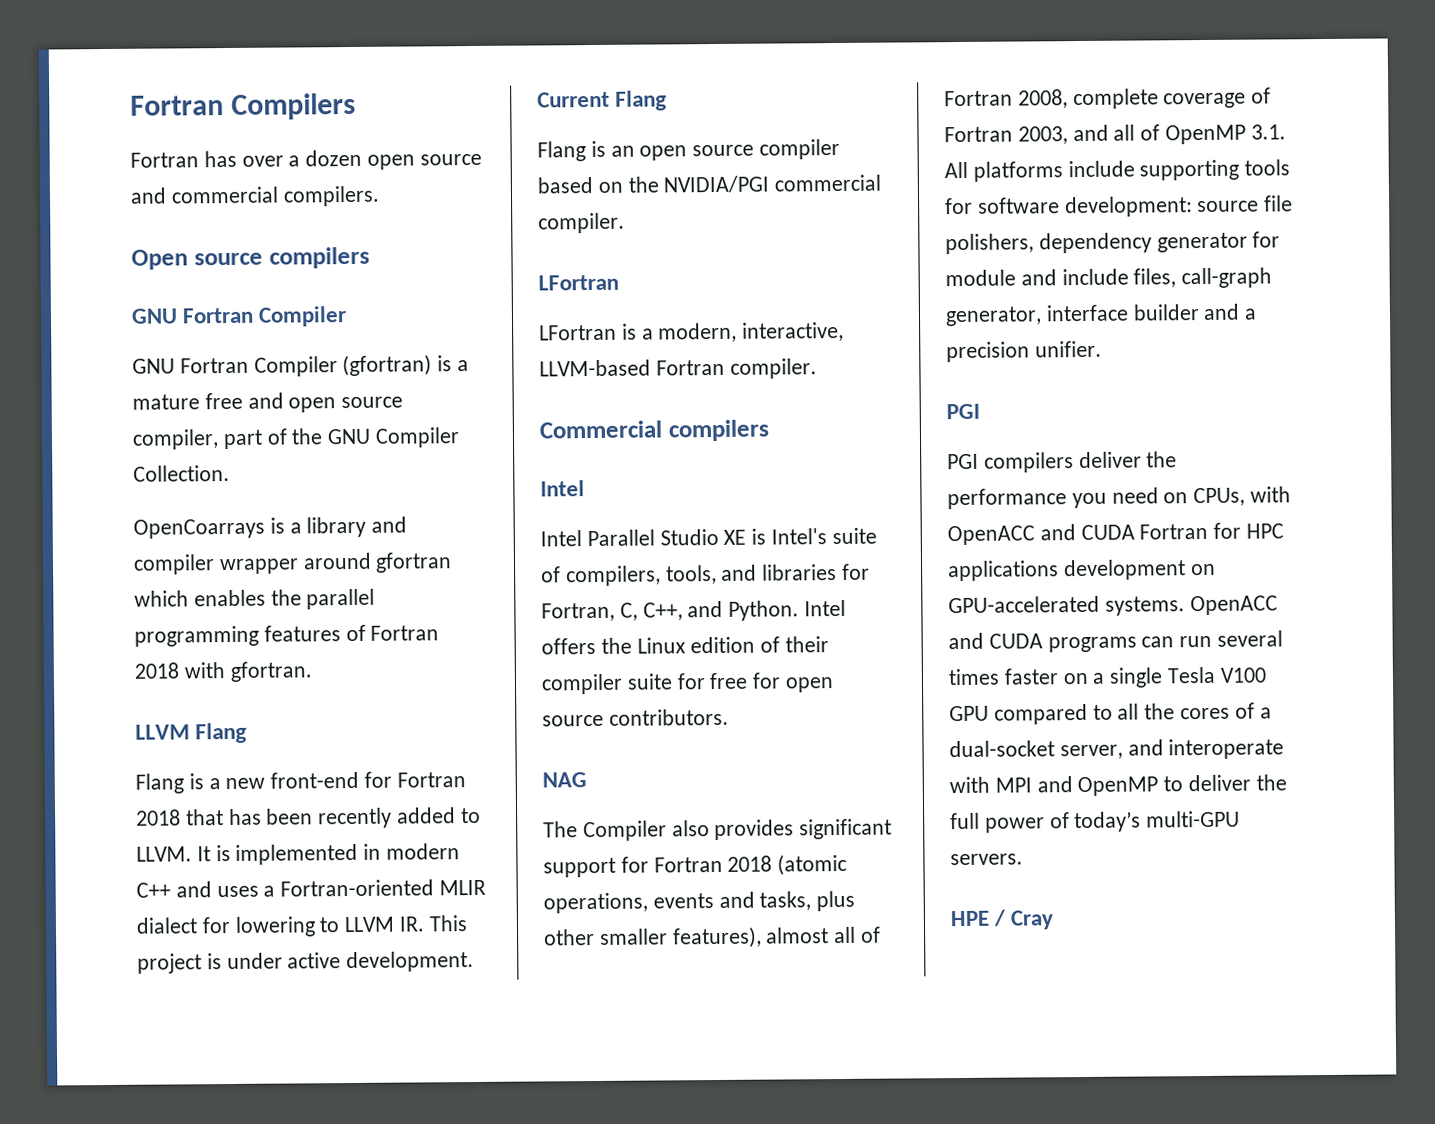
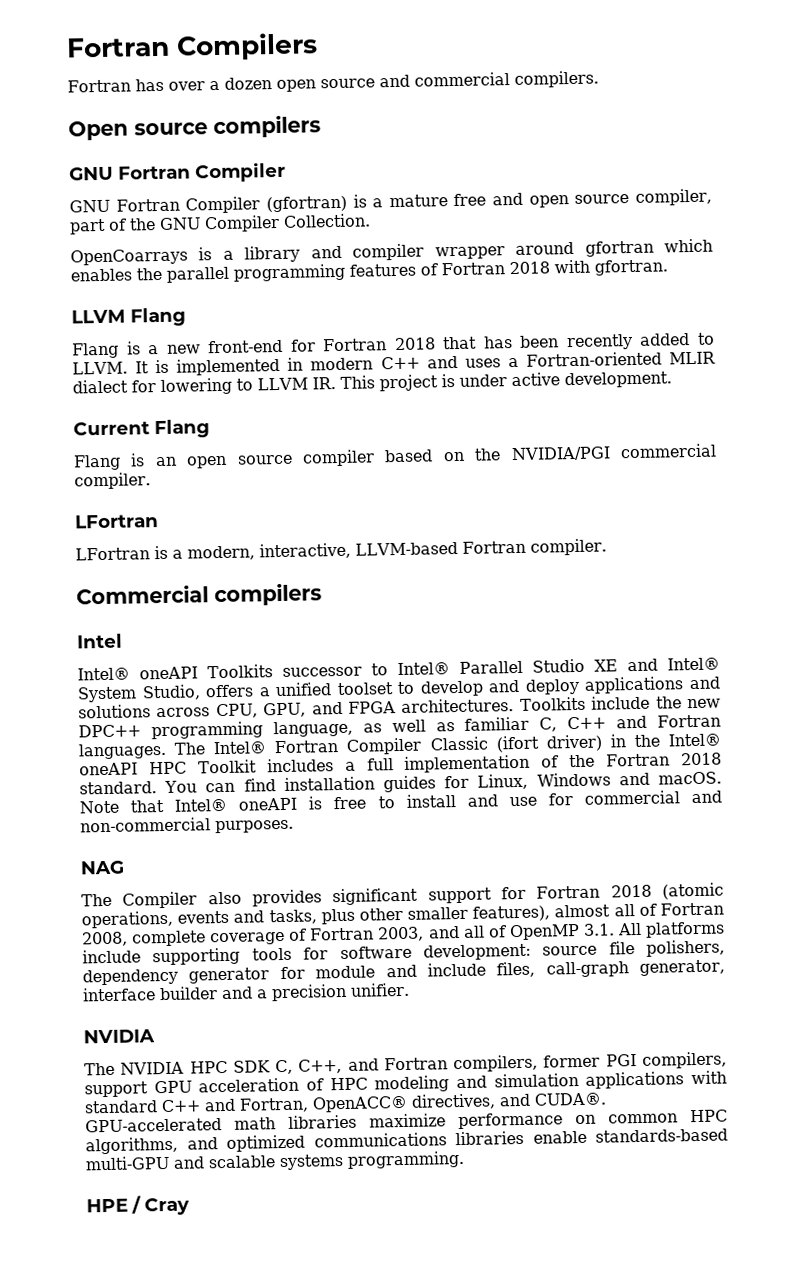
- Intel Parallel Studio XE is Intel's suite of compilers, tools, and libraries for Fortran, C, C++, and Python. Intel offers the Linux edition of their compiler suite for free for open source contributors.
+ Intel® oneAPI Toolkits successor to Intel® Parallel Studio XE and Intel® System Studio, offers a unified toolset to develop and deploy applications and solutions across CPU, GPU, and FPGA architectures. Toolkits include the new DPC++ programming language, as well as familiar C, C++ and Fortran languages. The Intel® Fortran Compiler Classic (ifort driver) in the Intel® oneAPI HPC Toolkit includes a full implementation of the Fortran 2018 standard. You can find installation guides for Linux, Windows and macOS. Note that Intel® oneAPI is free to install and use for commercial and non-commercial purposes.
  The Compiler also provides significant support for Fortran 2018 (atomic operations, events and tasks, plus other smaller features), almost all of Fortran 2008, complete coverage of Fortran 2003, and all of OpenMP 3.1. All platforms include supporting tools for software development: source file polishers, dependency generator for module and include files, call-graph generator, interface builder and a precision unifier.
- PGI
- PGI compilers deliver the performance you need on CPUs, with OpenACC and CUDA Fortran for HPC applications development on GPU-accelerated systems. OpenACC and CUDA programs can run several times faster on a single Tesla V100 GPU compared to all the cores of a dual-socket server, and interoperate with MPI and OpenMP to deliver the full power of today’s multi-GPU servers.
+ NVIDIA
+ The NVIDIA HPC SDK C, C++, and Fortran compilers, former PGI compilers, support GPU acceleration of HPC modeling and simulation applications with standard C++ and Fortran, OpenACC® directives, and CUDA®. GPU-accelerated math libraries maximize performance on common HPC algorithms, and optimized communications libraries enable standards-based multi-GPU and scalable systems programming.

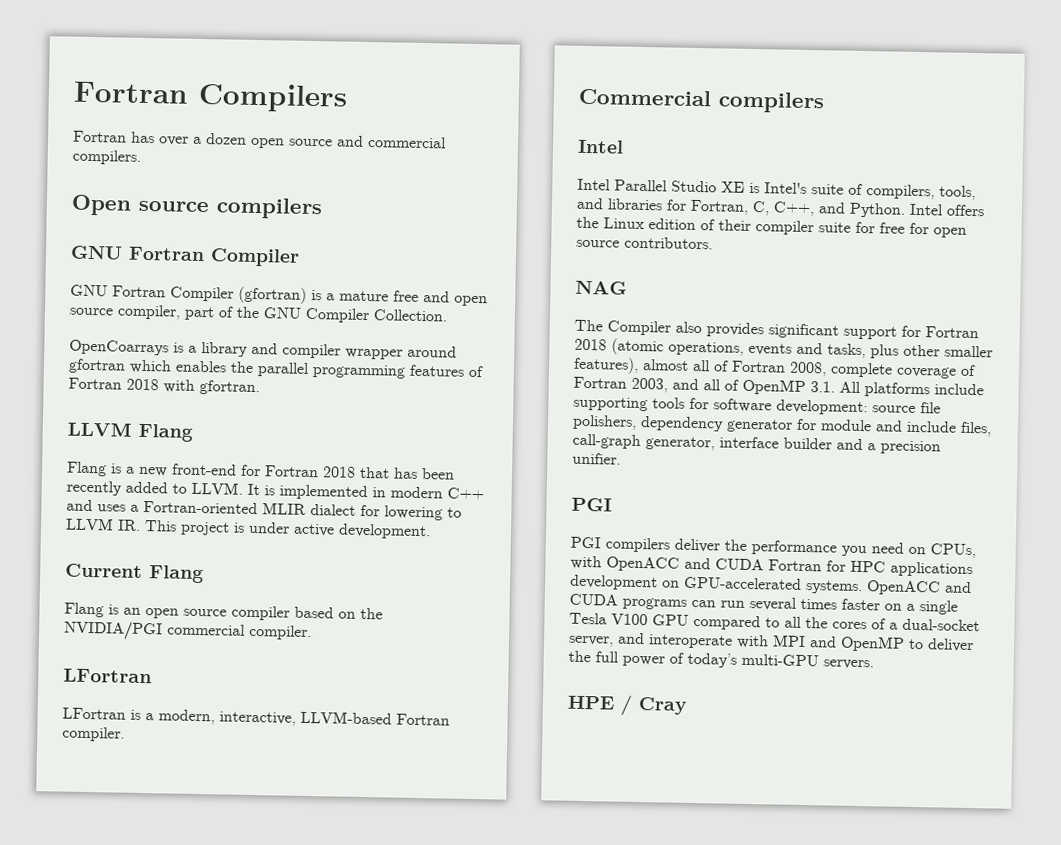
- Intel® oneAPI Toolkits successor to Intel® Parallel Studio XE and Intel® System Studio, offers a unified toolset to develop and deploy applications and solutions across CPU, GPU, and FPGA architectures. Toolkits include the new DPC++ programming language, as well as familiar C, C++ and Fortran languages. The Intel® Fortran Compiler Classic (ifort driver) in the Intel® oneAPI HPC Toolkit includes a full implementation of the Fortran 2018 standard. You can find installation guides for Linux, Windows and macOS. Note that Intel® oneAPI is free to install and use for commercial and non-commercial purposes.
+ Intel Parallel Studio XE is Intel's suite of compilers, tools, and libraries for Fortran, C, C++, and Python. Intel offers the Linux edition of their compiler suite for free for open source contributors.
  The Compiler also provides significant support for Fortran 2018 (atomic operations, events and tasks, plus other smaller features), almost all of Fortran 2008, complete coverage of Fortran 2003, and all of OpenMP 3.1. All platforms include supporting tools for software development: source file polishers, dependency generator for module and include files, call-graph generator, interface builder and a precision unifier.
- NVIDIA
- The NVIDIA HPC SDK C, C++, and Fortran compilers, former PGI compilers, support GPU acceleration of HPC modeling and simulation applications with standard C++ and Fortran, OpenACC® directives, and CUDA®. GPU-accelerated math libraries maximize performance on common HPC algorithms, and optimized communications libraries enable standards-based multi-GPU and scalable systems programming.
+ PGI
+ PGI compilers deliver the performance you need on CPUs, with OpenACC and CUDA Fortran for HPC applications development on GPU-accelerated systems. OpenACC and CUDA programs can run several times faster on a single Tesla V100 GPU compared to all the cores of a dual-socket server, and interoperate with MPI and OpenMP to deliver the full power of today’s multi-GPU servers.

